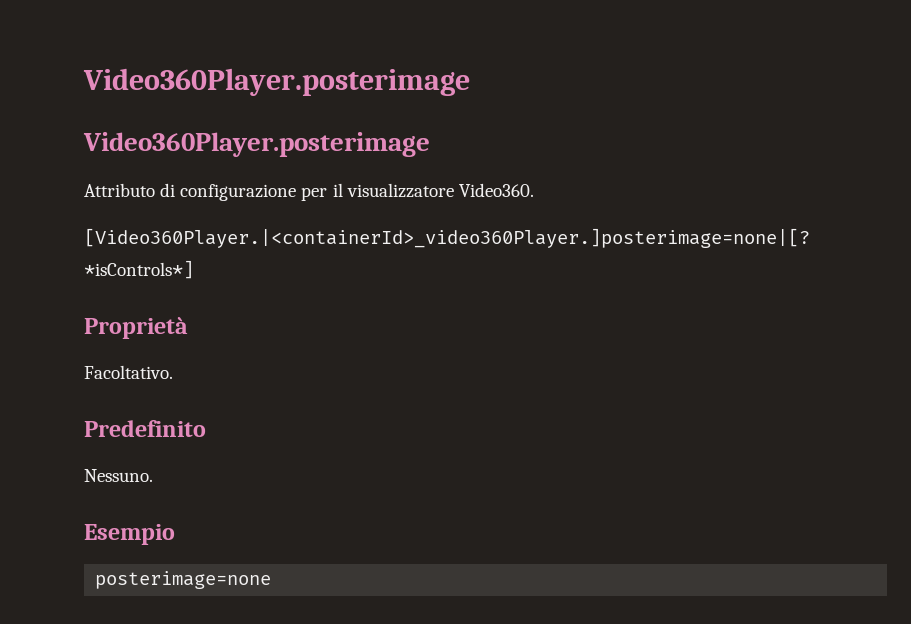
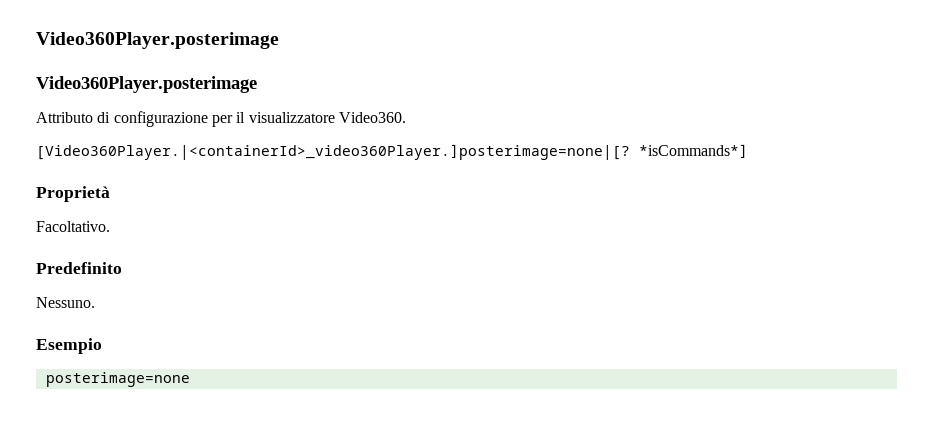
- *isControls*]
+ *isCommands*]

